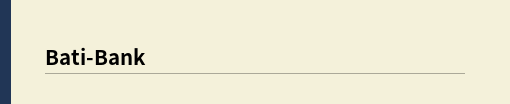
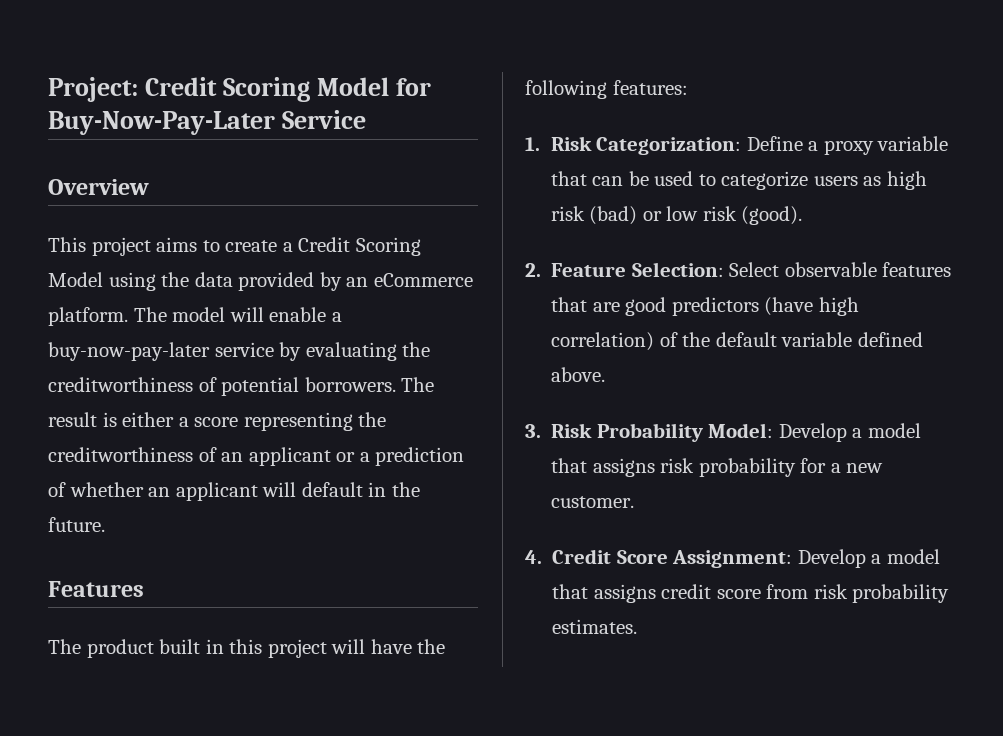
- Bati-Bank
+ Project: Credit Scoring Model for Buy-Now-Pay-Later Service
+ Overview
+ This project aims to create a Credit Scoring Model using the data provided by an eCommerce platform. The model will enable a buy-now-pay-later service by evaluating the creditworthiness of potential borrowers. The result is either a score representing the creditworthiness of an applicant or a prediction of whether an applicant will default in the future.
+ Features
+ The product built in this project will have the following features:
+ 1. Risk Categorization: Define a proxy variable that can be used to categorize users as high risk (bad) or low risk (good).
+ 2. Feature Selection: Select observable features that are good predictors (have high correlation) of the default variable defined above.
+ 3. Risk Probability Model: Develop a model that assigns risk probability for a new customer.
+ 4. Credit Score Assignment: Develop a model that assigns credit score from risk probability estimates.

